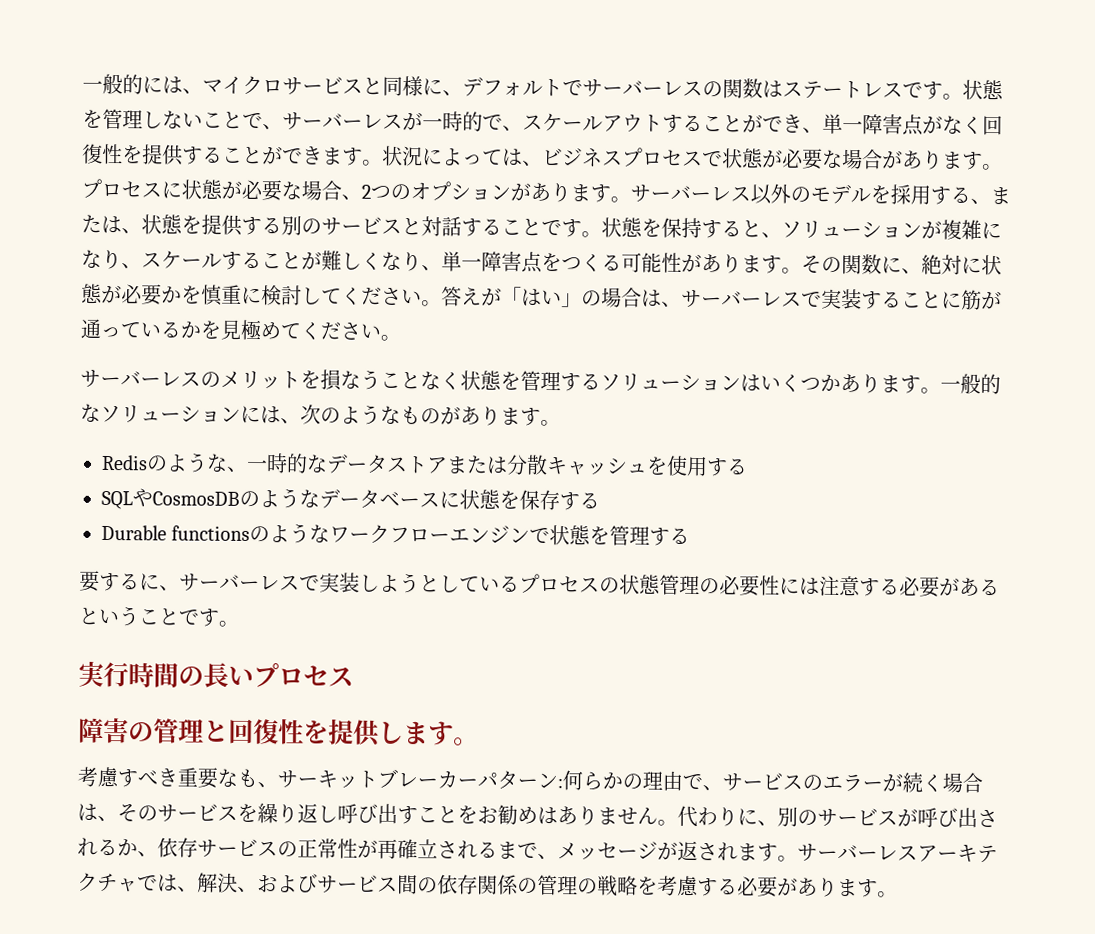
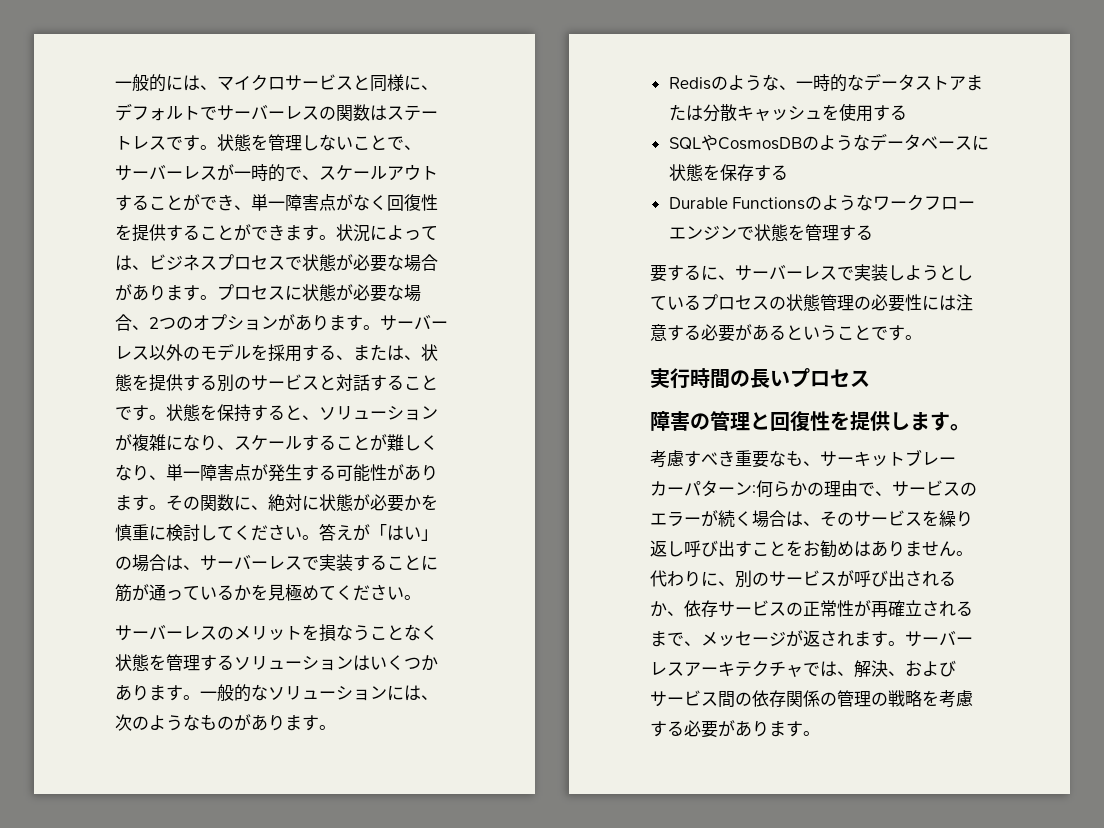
- 状態を保持すると、ソリューションが複雑になり、スケールすることが難しくなり、単一障害点をつくる可能性があります。
+ 状態を保持すると、ソリューションが複雑になり、スケールすることが難しくなり、単一障害点が発生する可能性があります。
- Durable functionsのようなワークフローエンジンで状態を管理する
+ Durable Functionsのようなワークフローエンジンで状態を管理する

